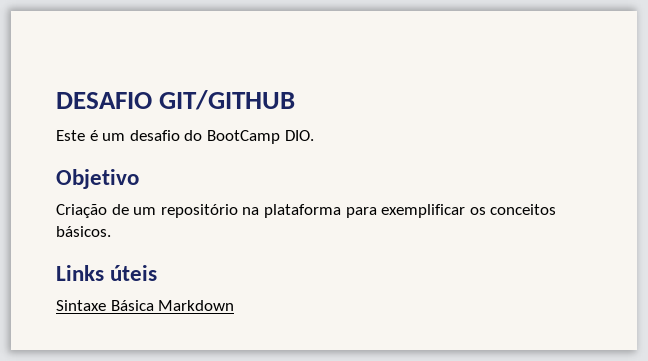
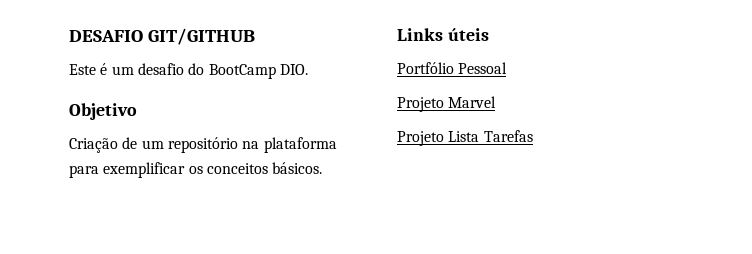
- Sintaxe Básica Markdown
+ Portfólio Pessoal
+ Projeto Marvel
+ Projeto Lista Tarefas

